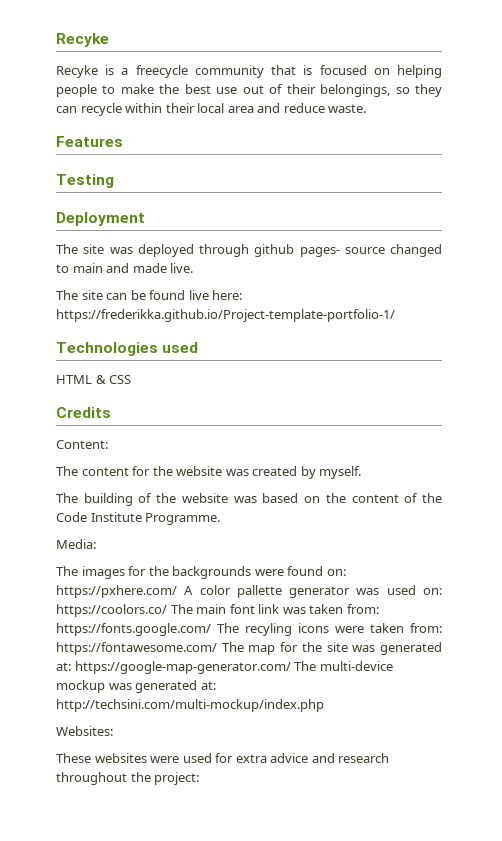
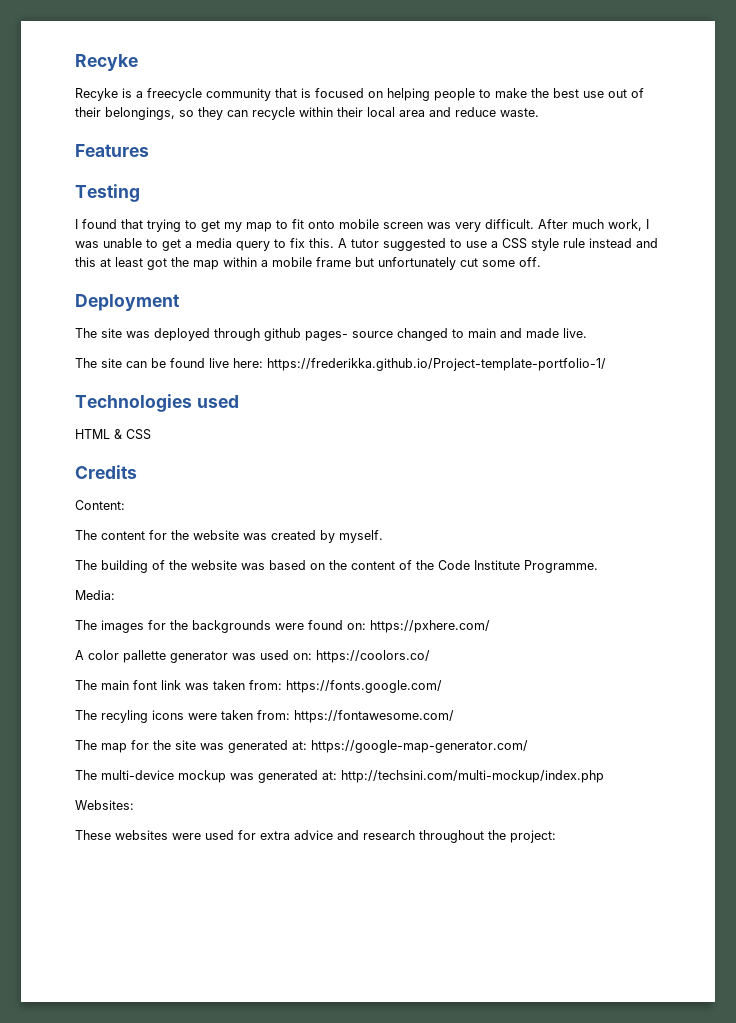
+ I found that trying to get my map to fit onto mobile screen was very difficult. After much work, I was unable to get a media query to fix this. A tutor suggested to use a CSS style rule instead and this at least got the map within a mobile frame but unfortunately cut some off.
- The images for the backgrounds were found on: https://pxhere.com/ A color pallette generator was used on: https://coolors.co/ The main font link was taken from: https://fonts.google.com/ The recyling icons were taken from: https://fontawesome.com/ The map for the site was generated at: https://google-map-generator.com/ The multi-device mockup was generated at: http://techsini.com/multi-mockup/index.php
+ The images for the backgrounds were found on: https://pxhere.com/
+ A color pallette generator was used on: https://coolors.co/
+ The main font link was taken from: https://fonts.google.com/
+ The recyling icons were taken from: https://fontawesome.com/
+ The map for the site was generated at: https://google-map-generator.com/
+ The multi-device mockup was generated at: http://techsini.com/multi-mockup/index.php

